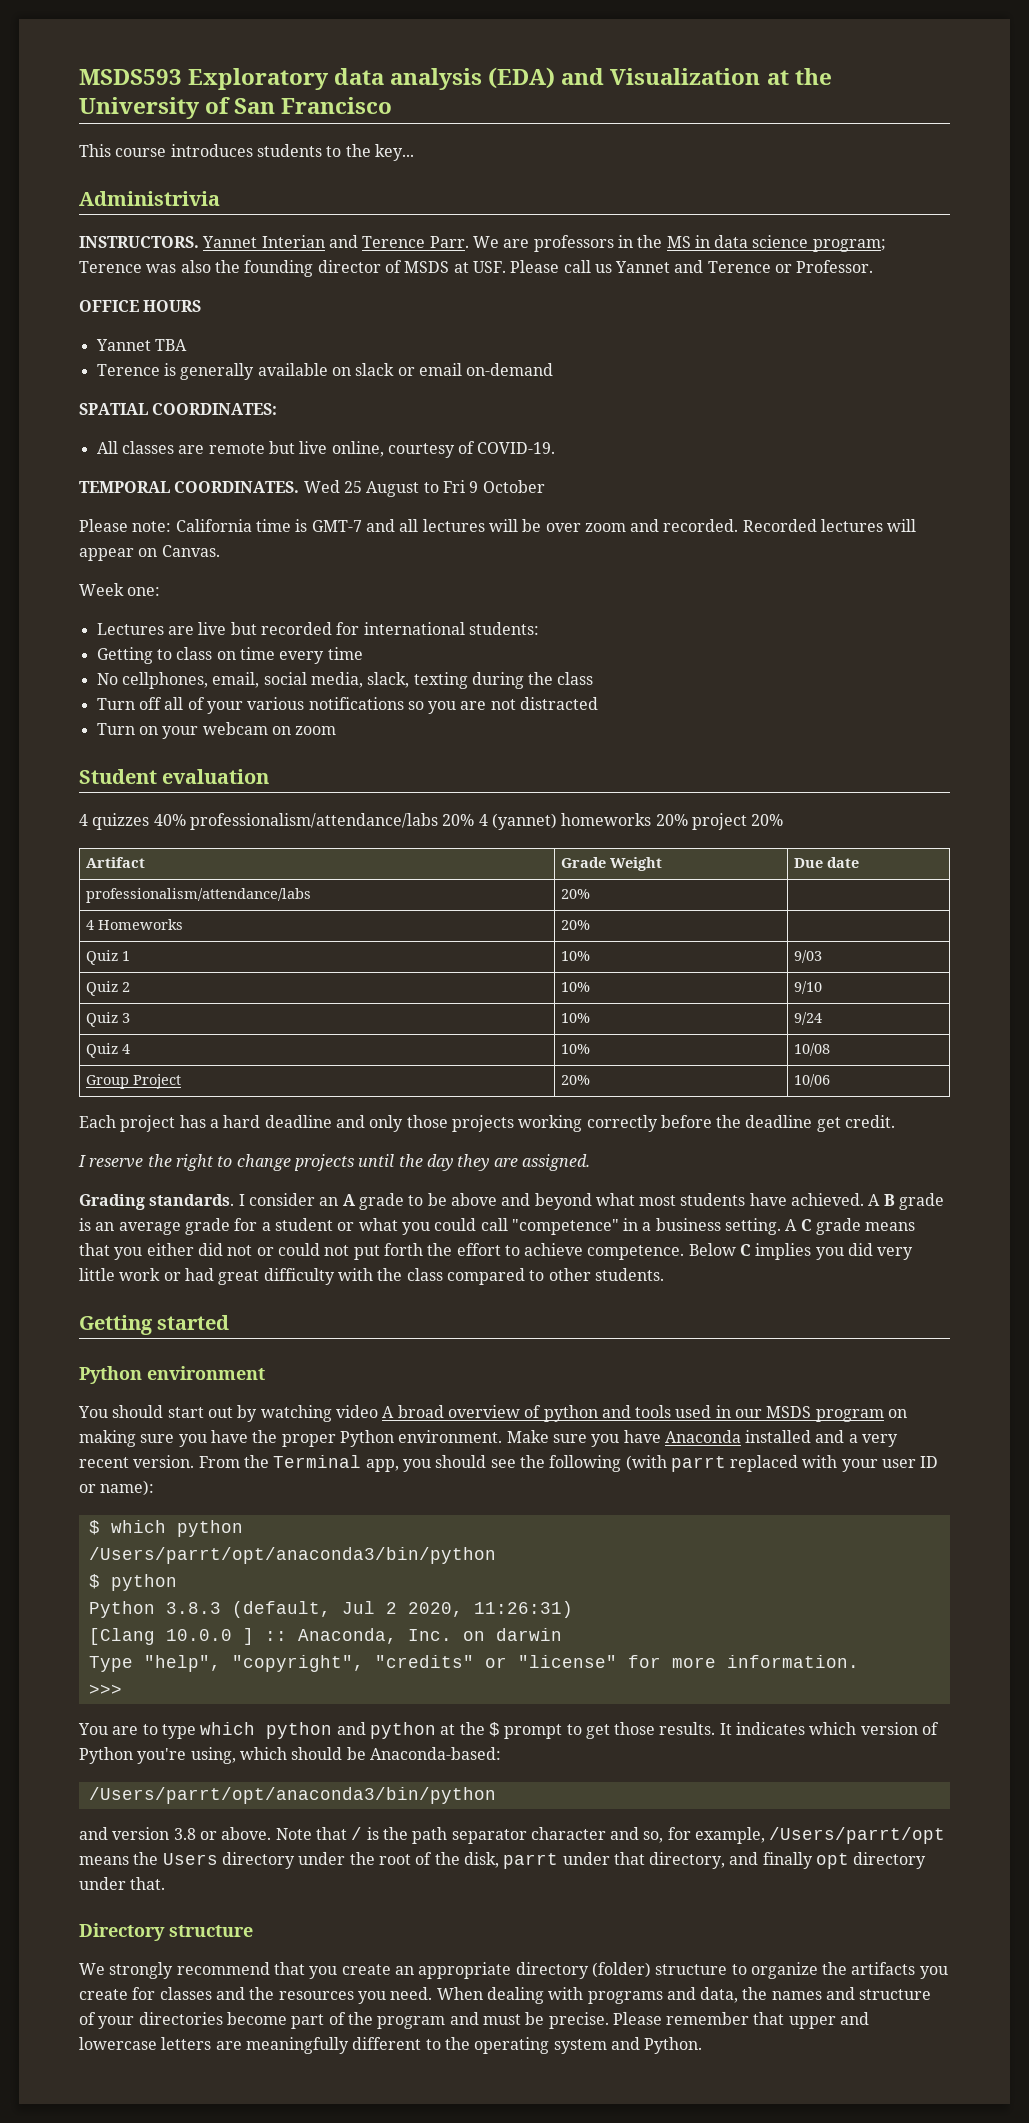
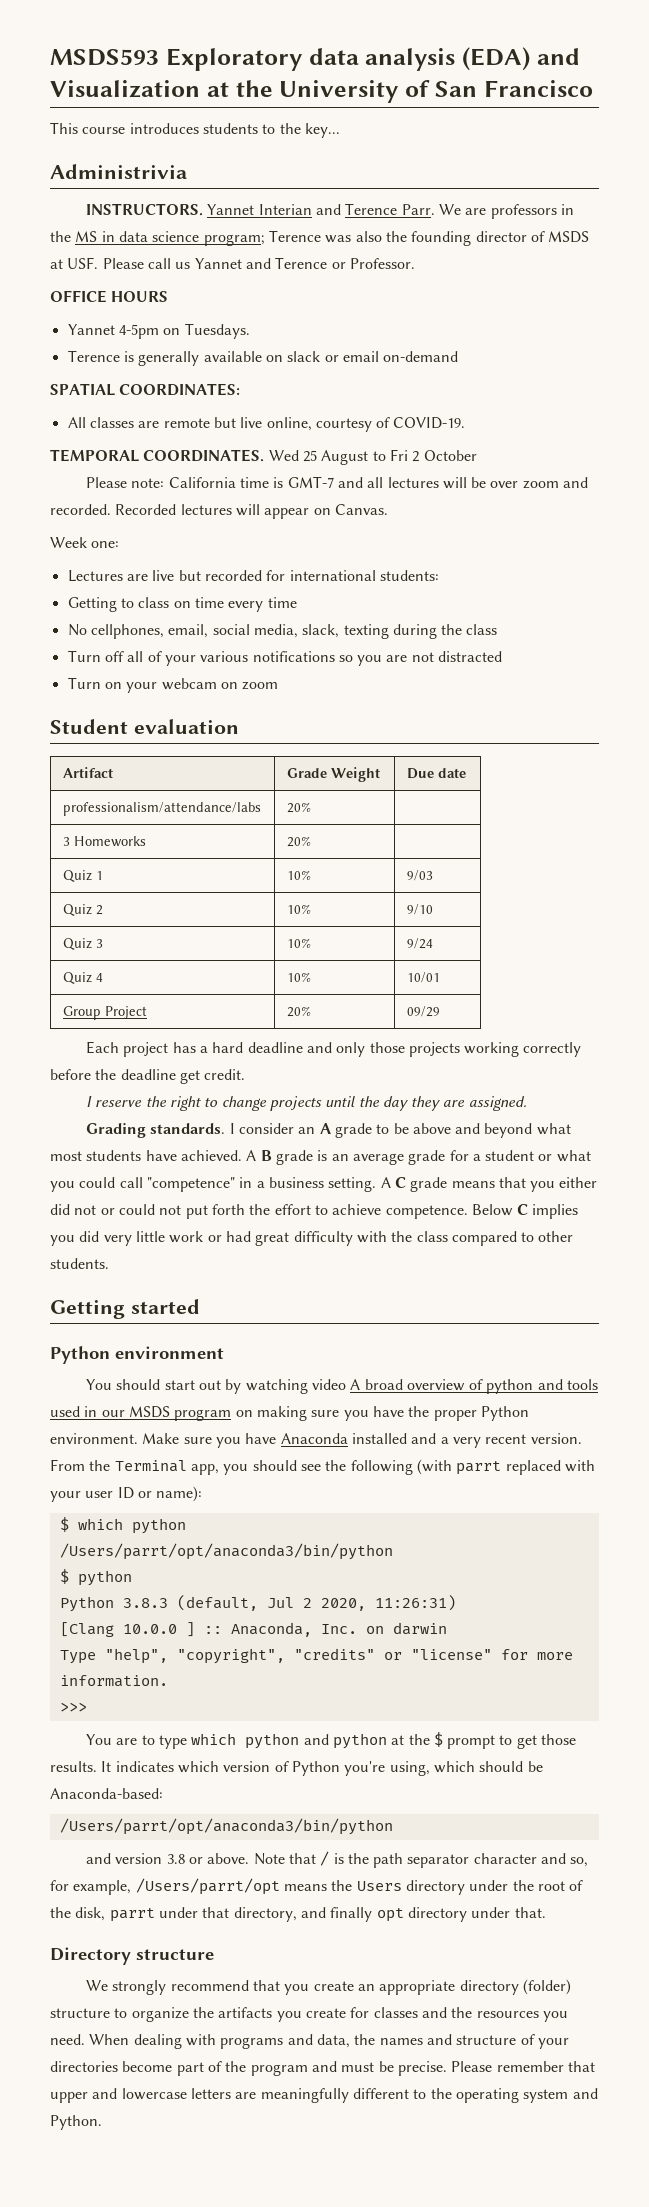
- Yannet TBA
+ Yannet 4-5pm on Tuesdays.
- Wed 25 August to Fri 9 October
+ Wed 25 August to Fri 2 October
- 4 quizzes 40% professionalism/attendance/labs 20% 4 (yannet) homeworks 20% project 20%
- 4 Homeworks | 20% |
+ 3 Homeworks | 20% |
- Quiz 4 | 10% | 10/08
+ Quiz 4 | 10% | 10/01
- Group Project | 20% | 10/06
+ Group Project | 20% | 09/29

